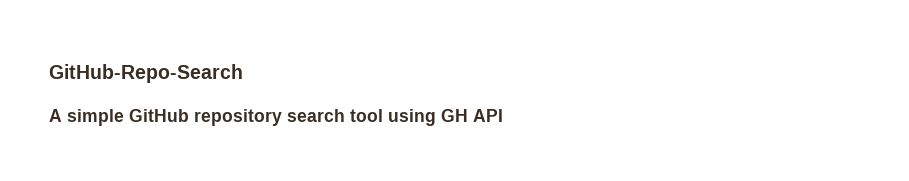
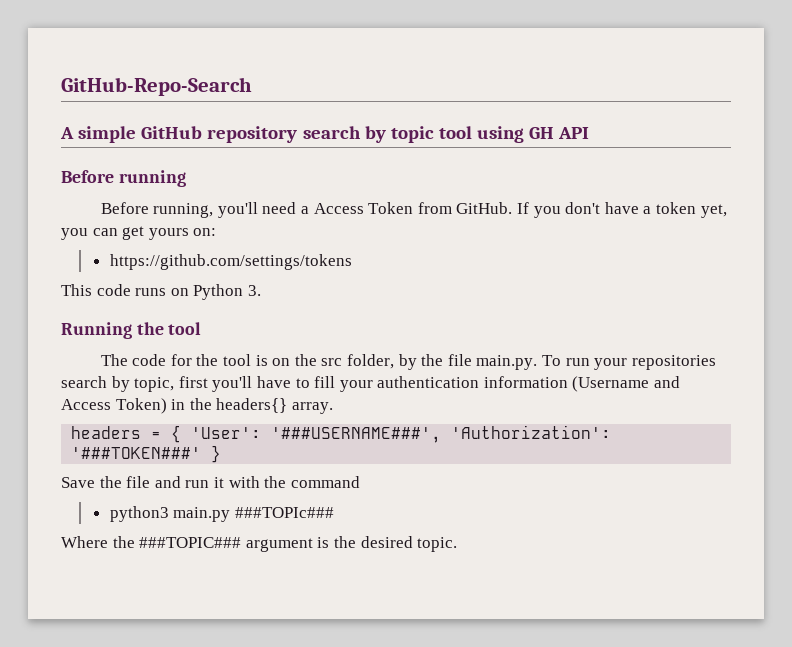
- A simple GitHub repository search tool using GH API
+ A simple GitHub repository search by topic tool using GH API
+ Before running
+ Before running, you'll need a Access Token from GitHub. If you don't have a token yet, you can get yours on:
+ https://github.com/settings/tokens
+ This code runs on Python 3.
+ Running the tool
+ The code for the tool is on the src folder, by the file main.py. To run your repositories search by topic, first you'll have to fill your authentication information (Username and Access Token) in the headers{} array.
+ headers = { 'User': '###USERNAME###', 'Authorization': '###TOKEN###' }
+ Save the file and run it with the command
+ python3 main.py ###TOPIc###
+ Where the ###TOPIC### argument is the desired topic.

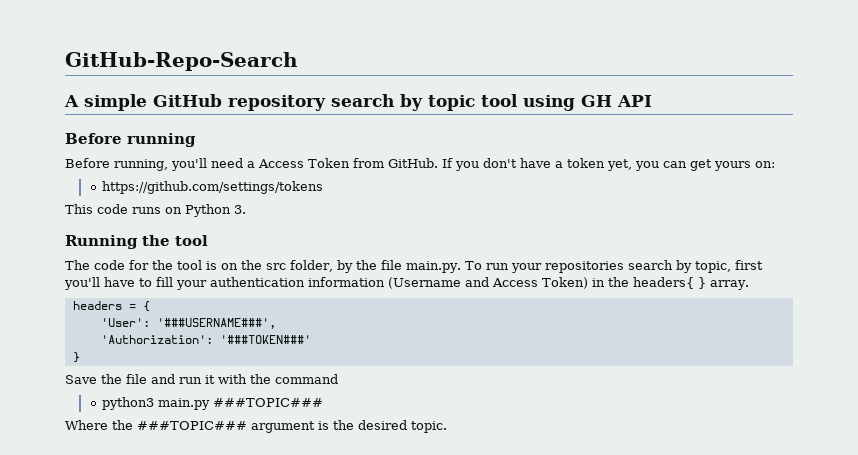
- The code for the tool is on the src folder, by the file main.py. To run your repositories search by topic, first you'll have to fill your authentication information (Username and Access Token) in the headers{} array.
+ The code for the tool is on the src folder, by the file main.py. To run your repositories search by topic, first you'll have to fill your authentication information (Username and Access Token) in the headers{ } array.
- headers = { 'User': '###USERNAME###', 'Authorization': '###TOKEN###' }
+ headers = {
+ 'User': '###USERNAME###',
+ 'Authorization': '###TOKEN###'
+ }
- python3 main.py ###TOPIc###
+ python3 main.py ###TOPIC###

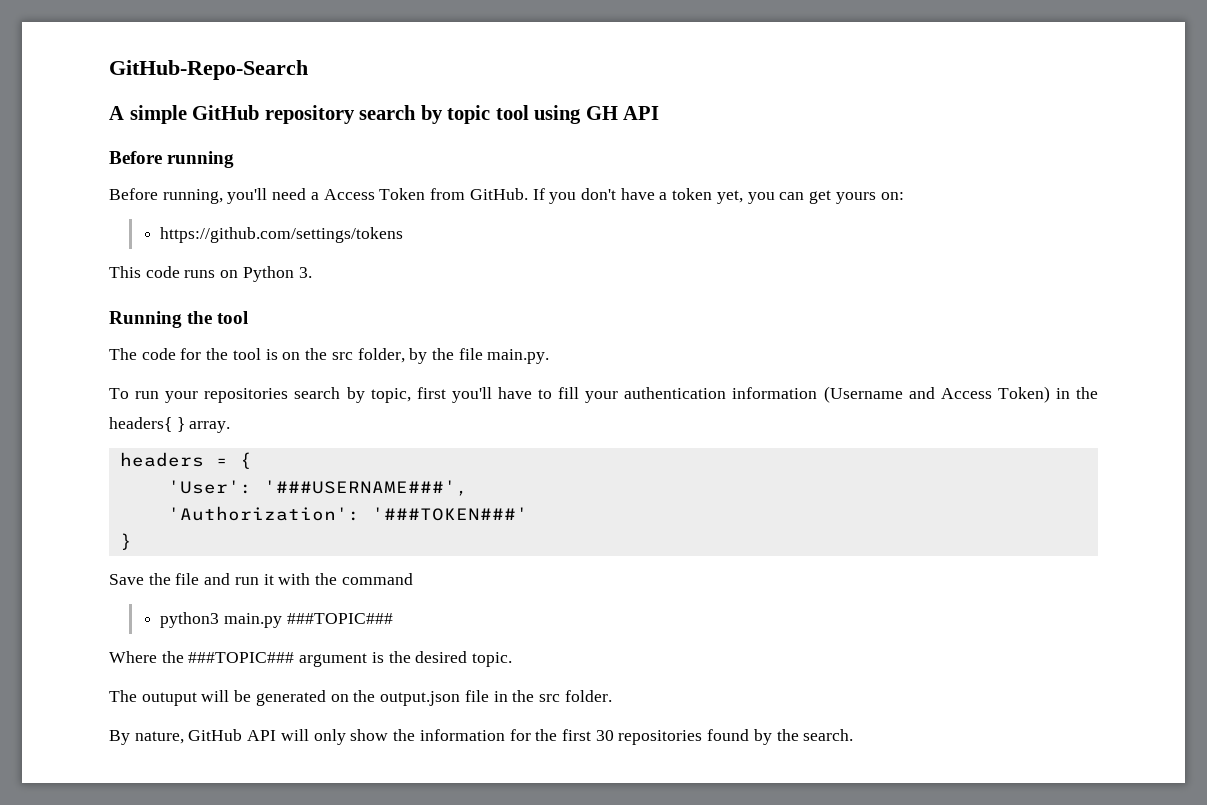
- The code for the tool is on the src folder, by the file main.py. To run your repositories search by topic, first you'll have to fill your authentication information (Username and Access Token) in the headers{ } array.
+ The code for the tool is on the src folder, by the file main.py.
+ To run your repositories search by topic, first you'll have to fill your authentication information (Username and Access Token) in the headers{ } array.
+ The outuput will be generated on the output.json file in the src folder.
+ By nature, GitHub API will only show the information for the first 30 repositories found by the search.

